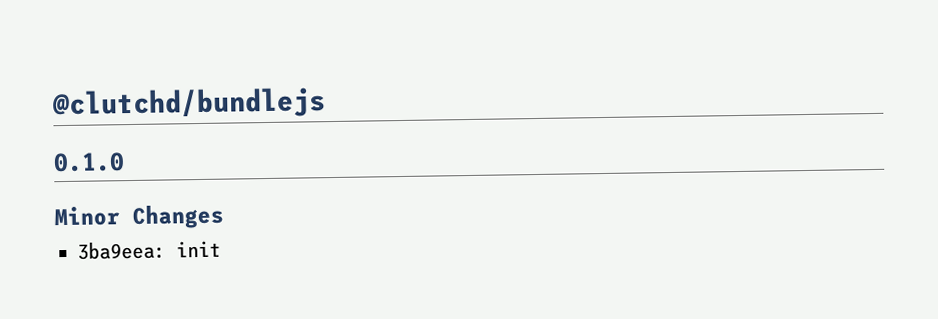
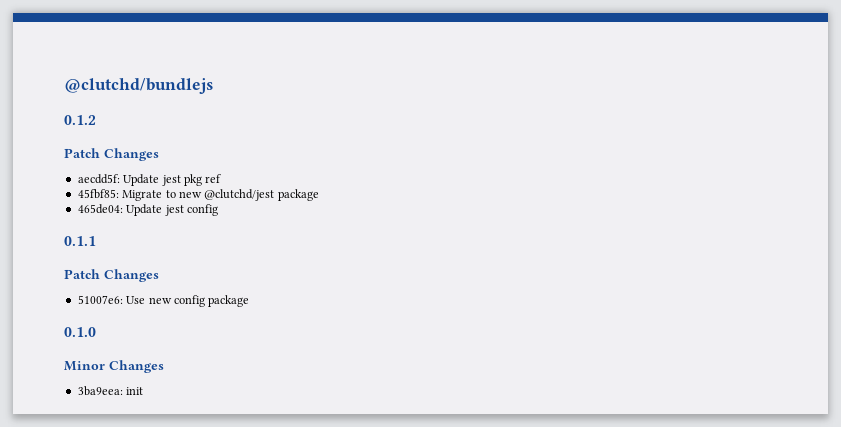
+ 0.1.2
+ Patch Changes
+ aecdd5f: Update jest pkg ref
+ 45fbf85: Migrate to new @clutchd/jest package
+ 465de04: Update jest config
+ 0.1.1
+ Patch Changes
+ 51007e6: Use new config package

